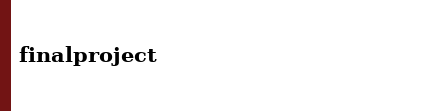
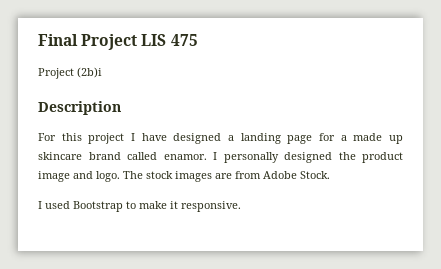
- finalproject
+ Final Project LIS 475
+ Project (2b)i
+ Description
+ For this project I have designed a landing page for a made up skincare brand called enamor. I personally designed the product image and logo. The stock images are from Adobe Stock.
+ I used Bootstrap to make it responsive.

